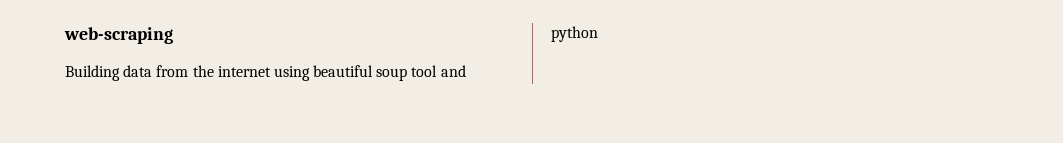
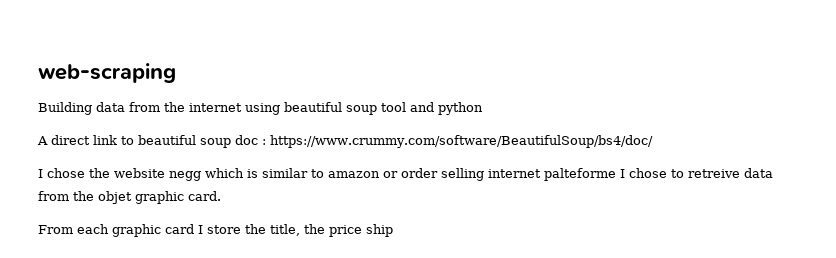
+ A direct link to beautiful soup doc : https://www.crummy.com/software/BeautifulSoup/bs4/doc/
+ I chose the website negg which is similar to amazon or order selling internet palteforme I chose to retreive data from the objet graphic card.
+ From each graphic card I store the title, the price ship

